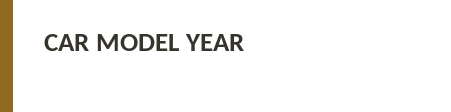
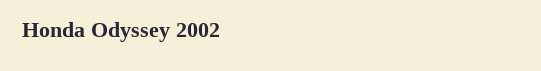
- CAR MODEL YEAR
+ Honda Odyssey 2002

